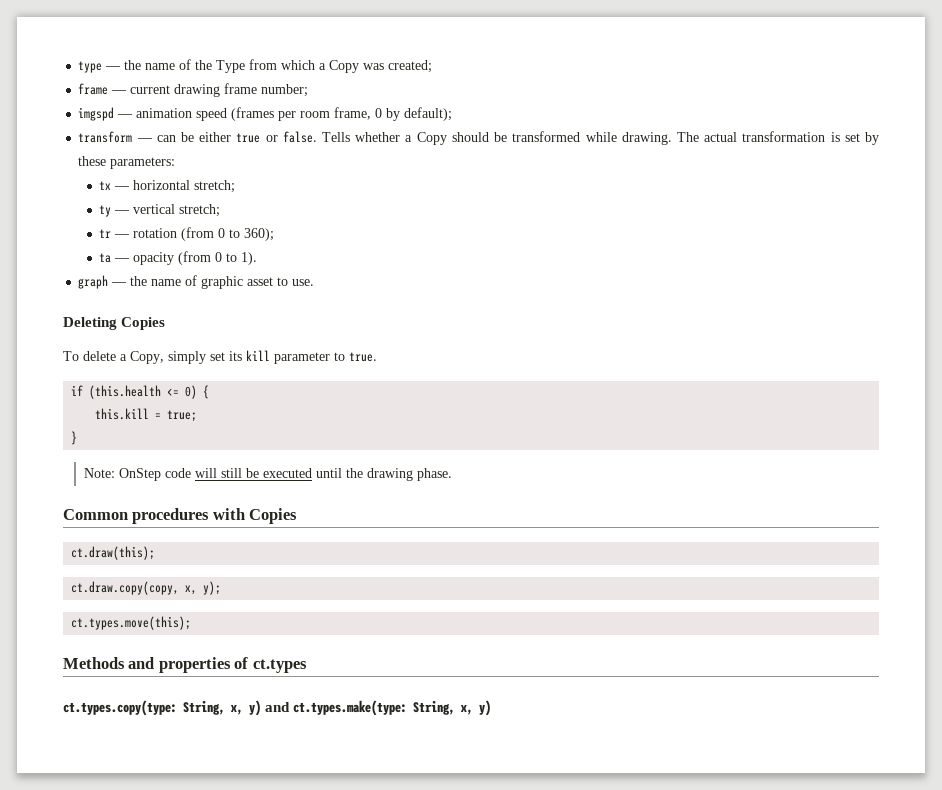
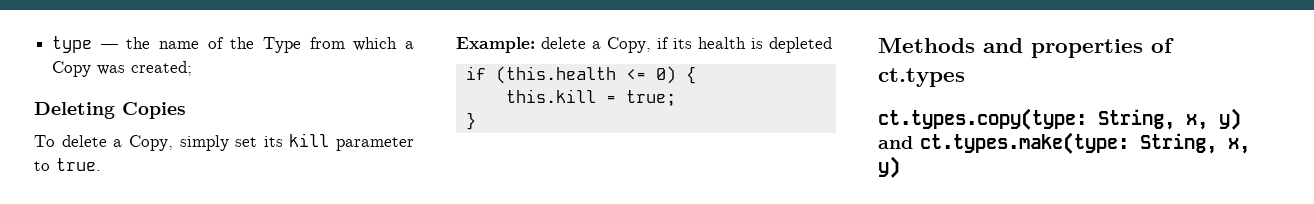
- frame — current drawing frame number;
- imgspd — animation speed (frames per room frame, 0 by default);
- transform — can be either true or false. Tells whether a Copy should be transformed while drawing. The actual transformation is set by these parameters:
- tx — horizontal stretch;
- ty — vertical stretch;
- tr — rotation (from 0 to 360);
- ta — opacity (from 0 to 1).
- graph — the name of graphic asset to use.
+ Example: delete a Copy, if its health is depleted
- Note: OnStep code will still be executed until the drawing phase.
- Common procedures with Copies
- ct.draw(this);
- ct.draw.copy(copy, x, y);
- ct.types.move(this);

